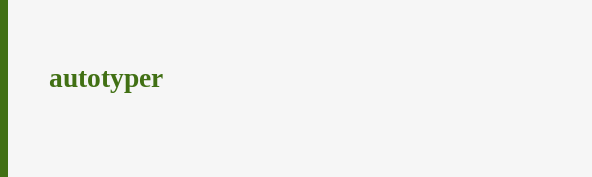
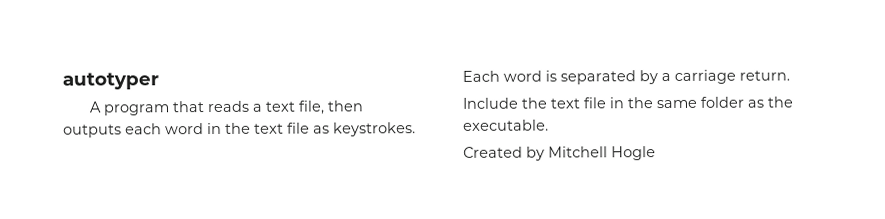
+ A program that reads a text file, then outputs each word in the text file as keystrokes. Each word is separated by a carriage return.
+ Include the text file in the same folder as the executable.
+ Created by Mitchell Hogle

